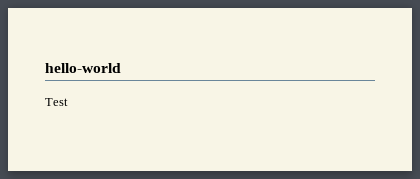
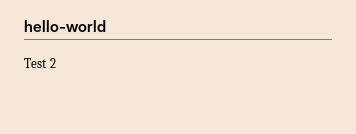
- Test
+ Test 2

